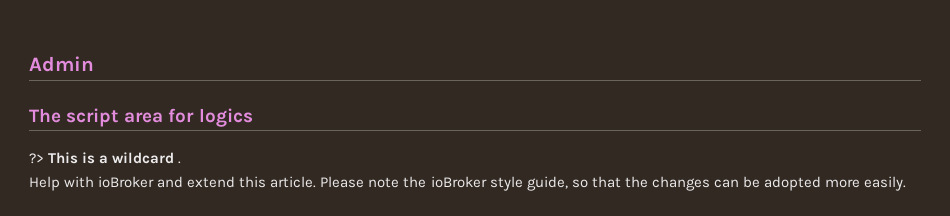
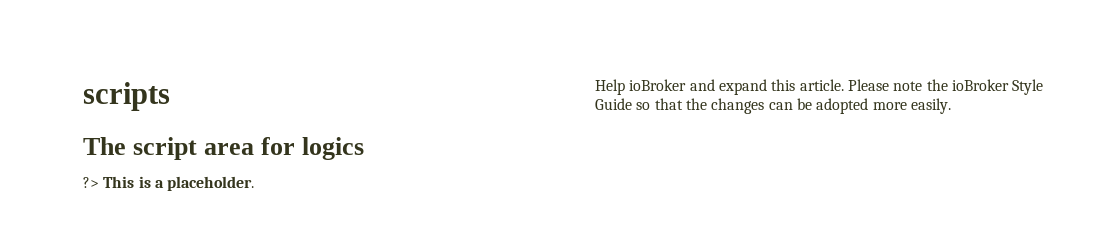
- Admin
+ scripts
- ?> This is a wildcard .
+ ?> This is a placeholder.
- Help with ioBroker and extend this article.
+ Help ioBroker and expand this article.
- Please note the ioBroker style guide, so that the changes can be adopted more easily.
+ Please note the ioBroker Style Guide so that the changes can be adopted more easily.

